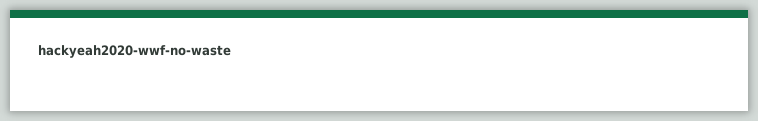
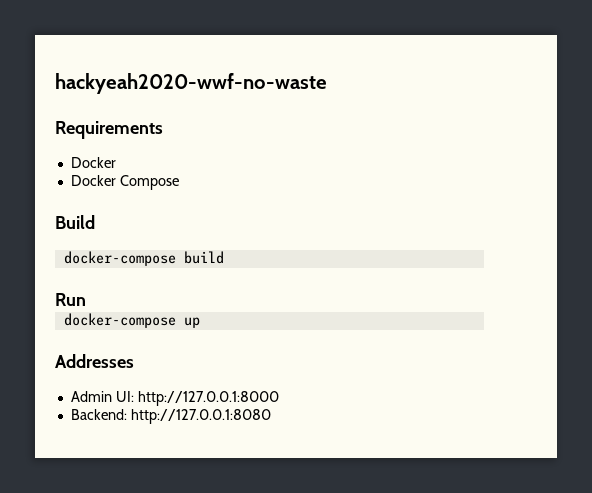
+ Requirements
+ Docker
+ Docker Compose
+ Build
+ docker-compose build
+ Run
+ docker-compose up
+ Addresses
+ Admin UI: http://127.0.0.1:8000
+ Backend: http://127.0.0.1:8080

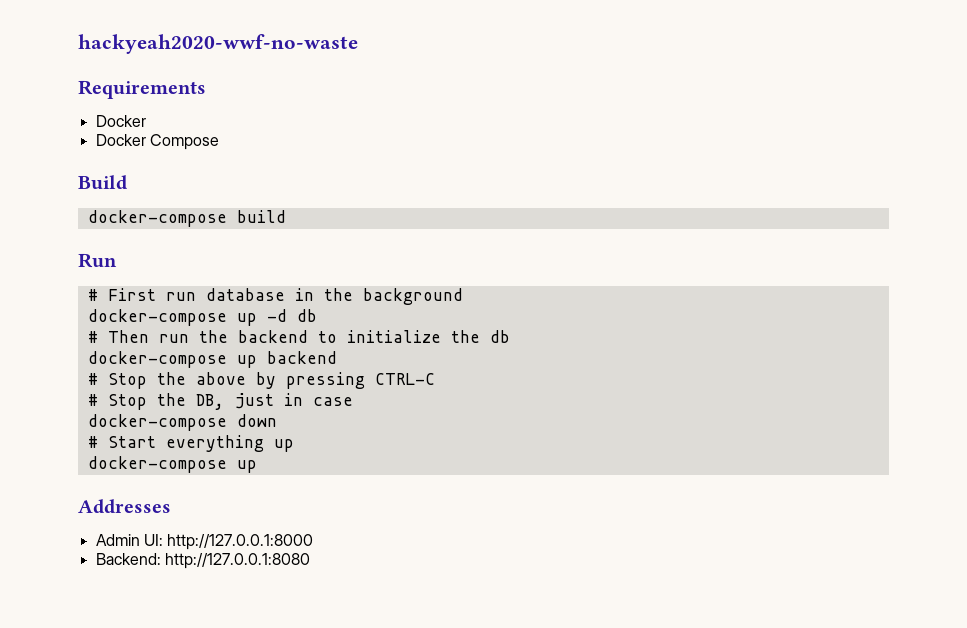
+ # First run database in the background
+ docker-compose up -d db
+ # Then run the backend to initialize the db
+ docker-compose up backend
+ # Stop the above by pressing CTRL-C
+ # Stop the DB, just in case
+ docker-compose down
+ # Start everything up

